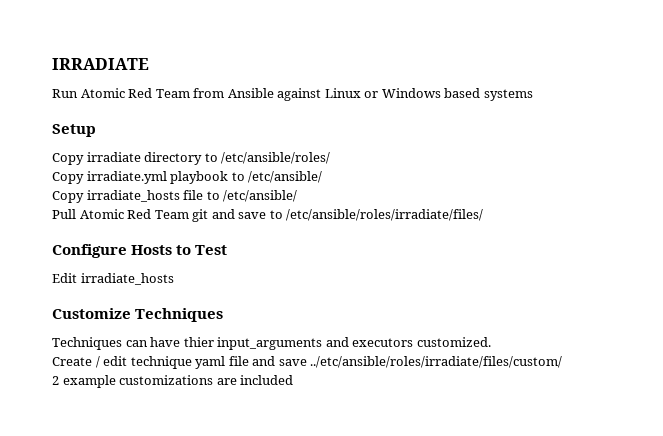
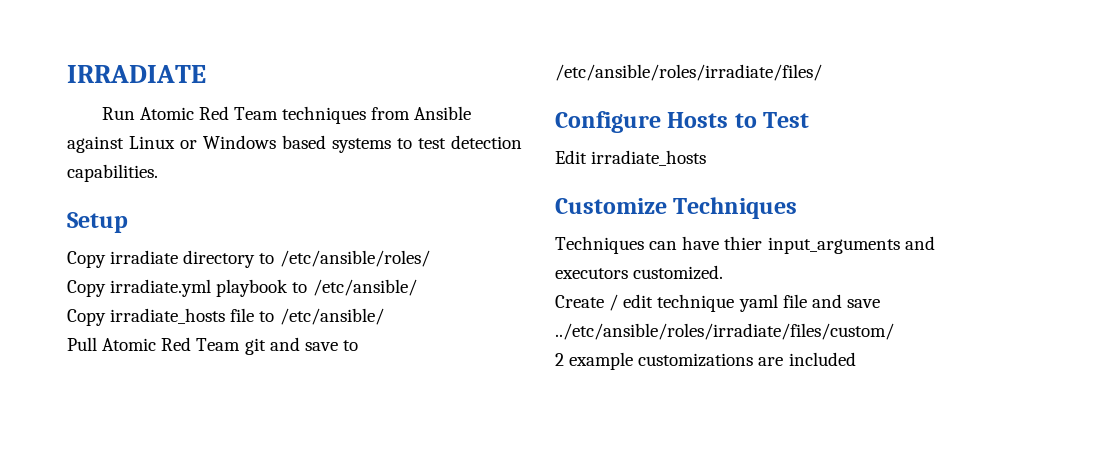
- Run Atomic Red Team from Ansible against Linux or Windows based systems
+ Run Atomic Red Team techniques from Ansible against Linux or Windows based systems to test detection capabilities.

